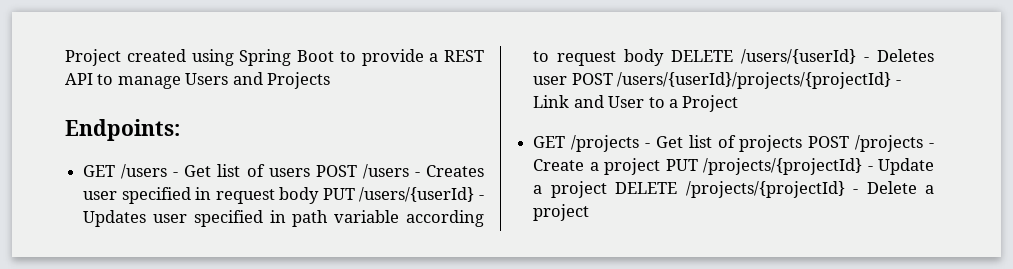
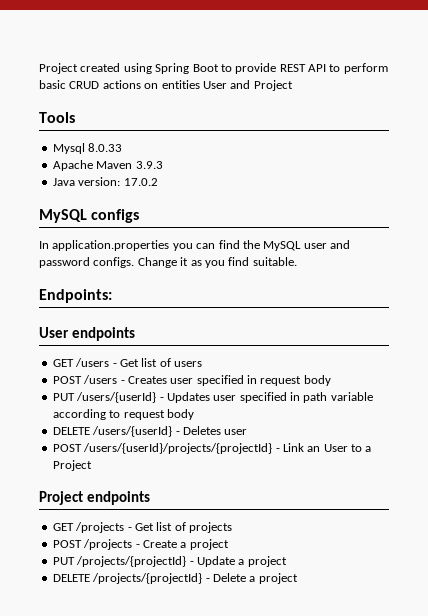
- Project created using Spring Boot to provide a REST API to manage Users and Projects
+ Project created using Spring Boot to provide REST API to perform basic CRUD actions on entities User and Project
+ Tools
+ Mysql 8.0.33
+ Apache Maven 3.9.3
+ Java version: 17.0.2
+ MySQL configs
+ In application.properties you can find the MySQL user and password configs. Change it as you find suitable.
+ User endpoints
- GET /users - Get list of users POST /users - Creates user specified in request body PUT /users/{userId} - Updates user specified in path variable according to request body DELETE /users/{userId} - Deletes user POST /users/{userId}/projects/{projectId} - Link and User to a Project
+ GET /users - Get list of users
+ POST /users - Creates user specified in request body
+ PUT /users/{userId} - Updates user specified in path variable according to request body
+ DELETE /users/{userId} - Deletes user
+ POST /users/{userId}/projects/{projectId} - Link an User to a Project
+ Project endpoints
- GET /projects - Get list of projects POST /projects - Create a project PUT /projects/{projectId} - Update a project DELETE /projects/{projectId} - Delete a project
+ GET /projects - Get list of projects
+ POST /projects - Create a project
+ PUT /projects/{projectId} - Update a project
+ DELETE /projects/{projectId} - Delete a project

